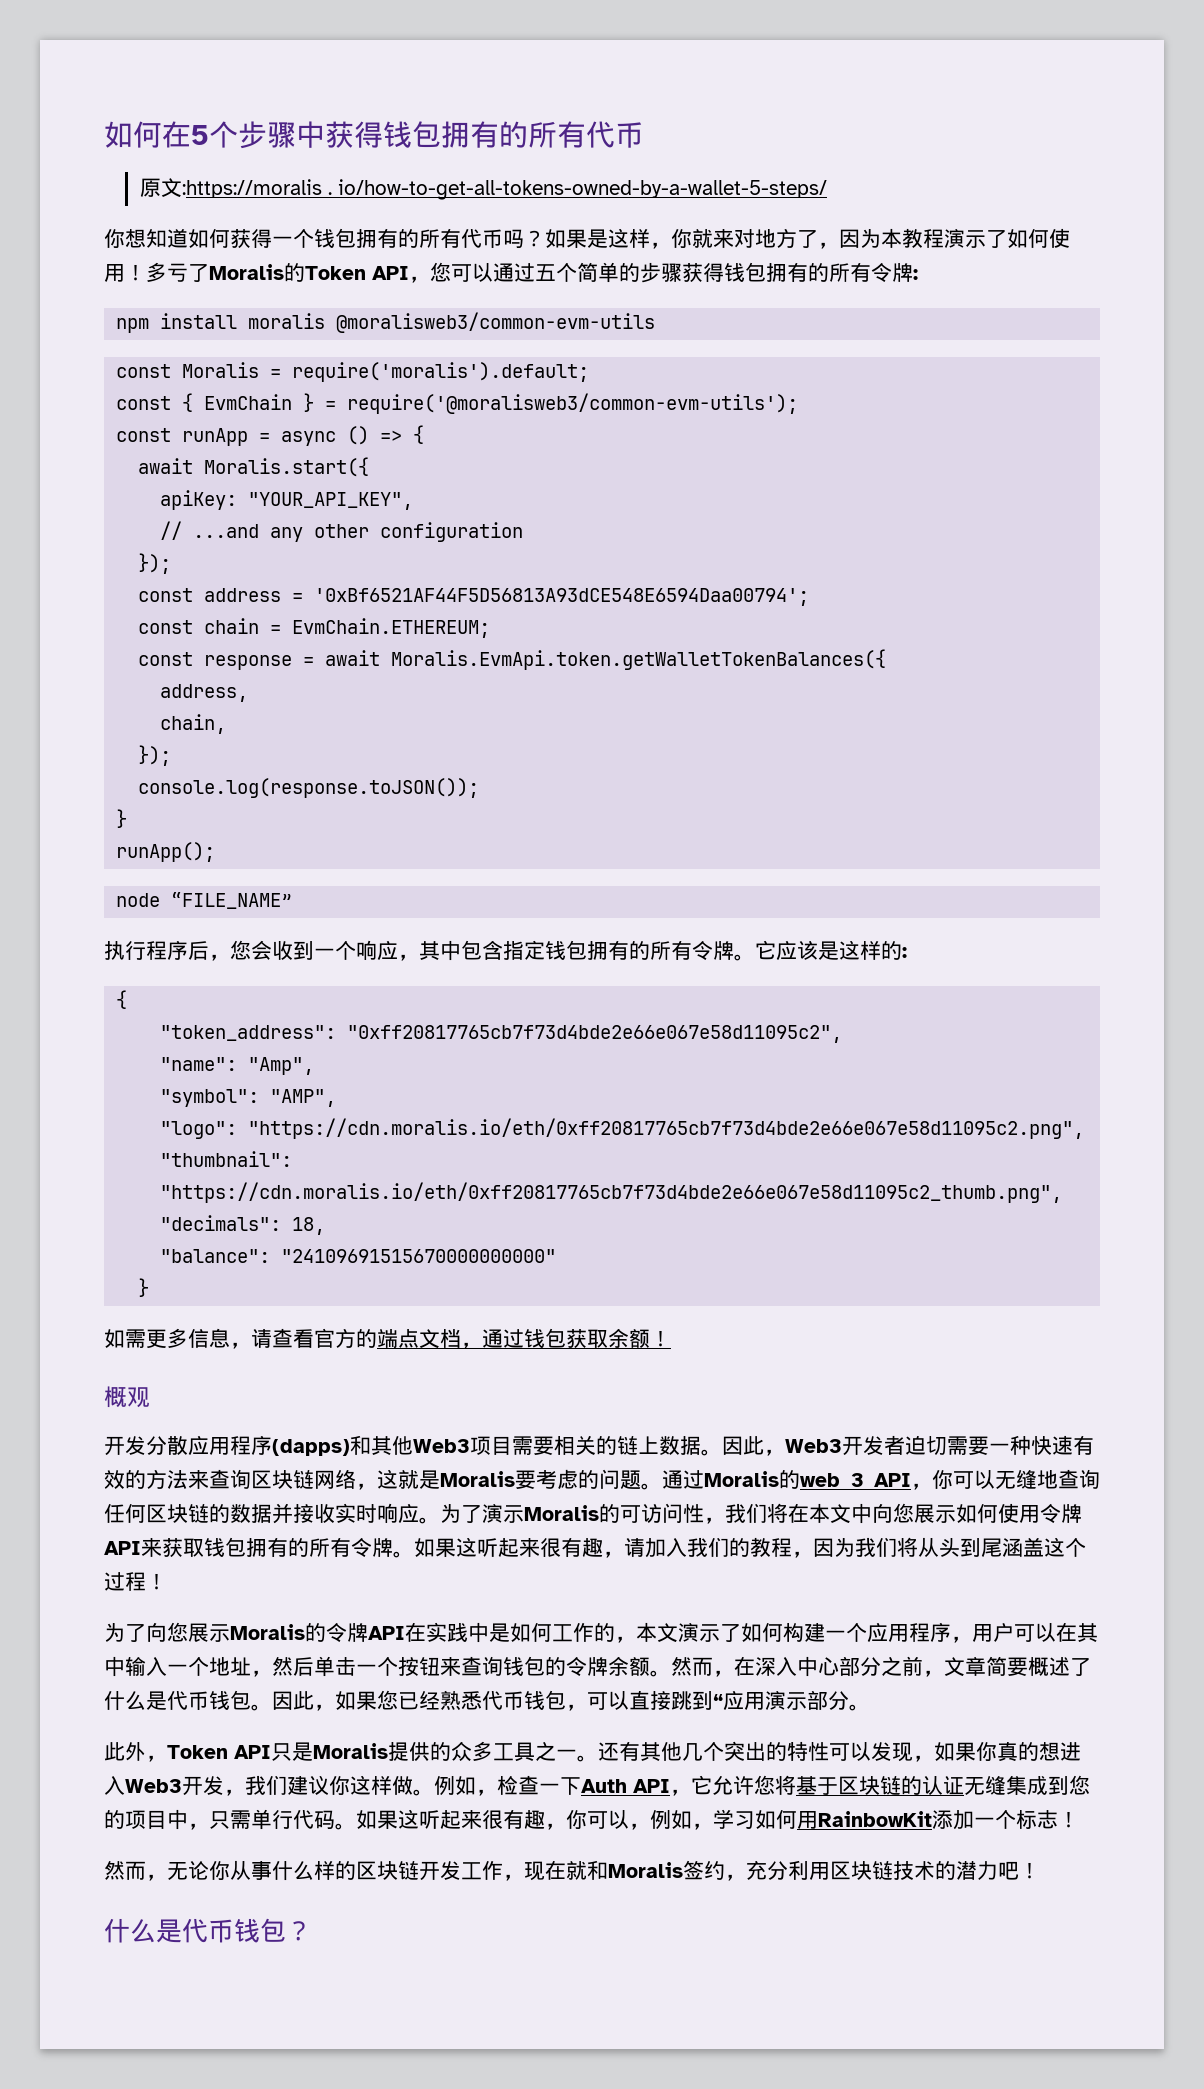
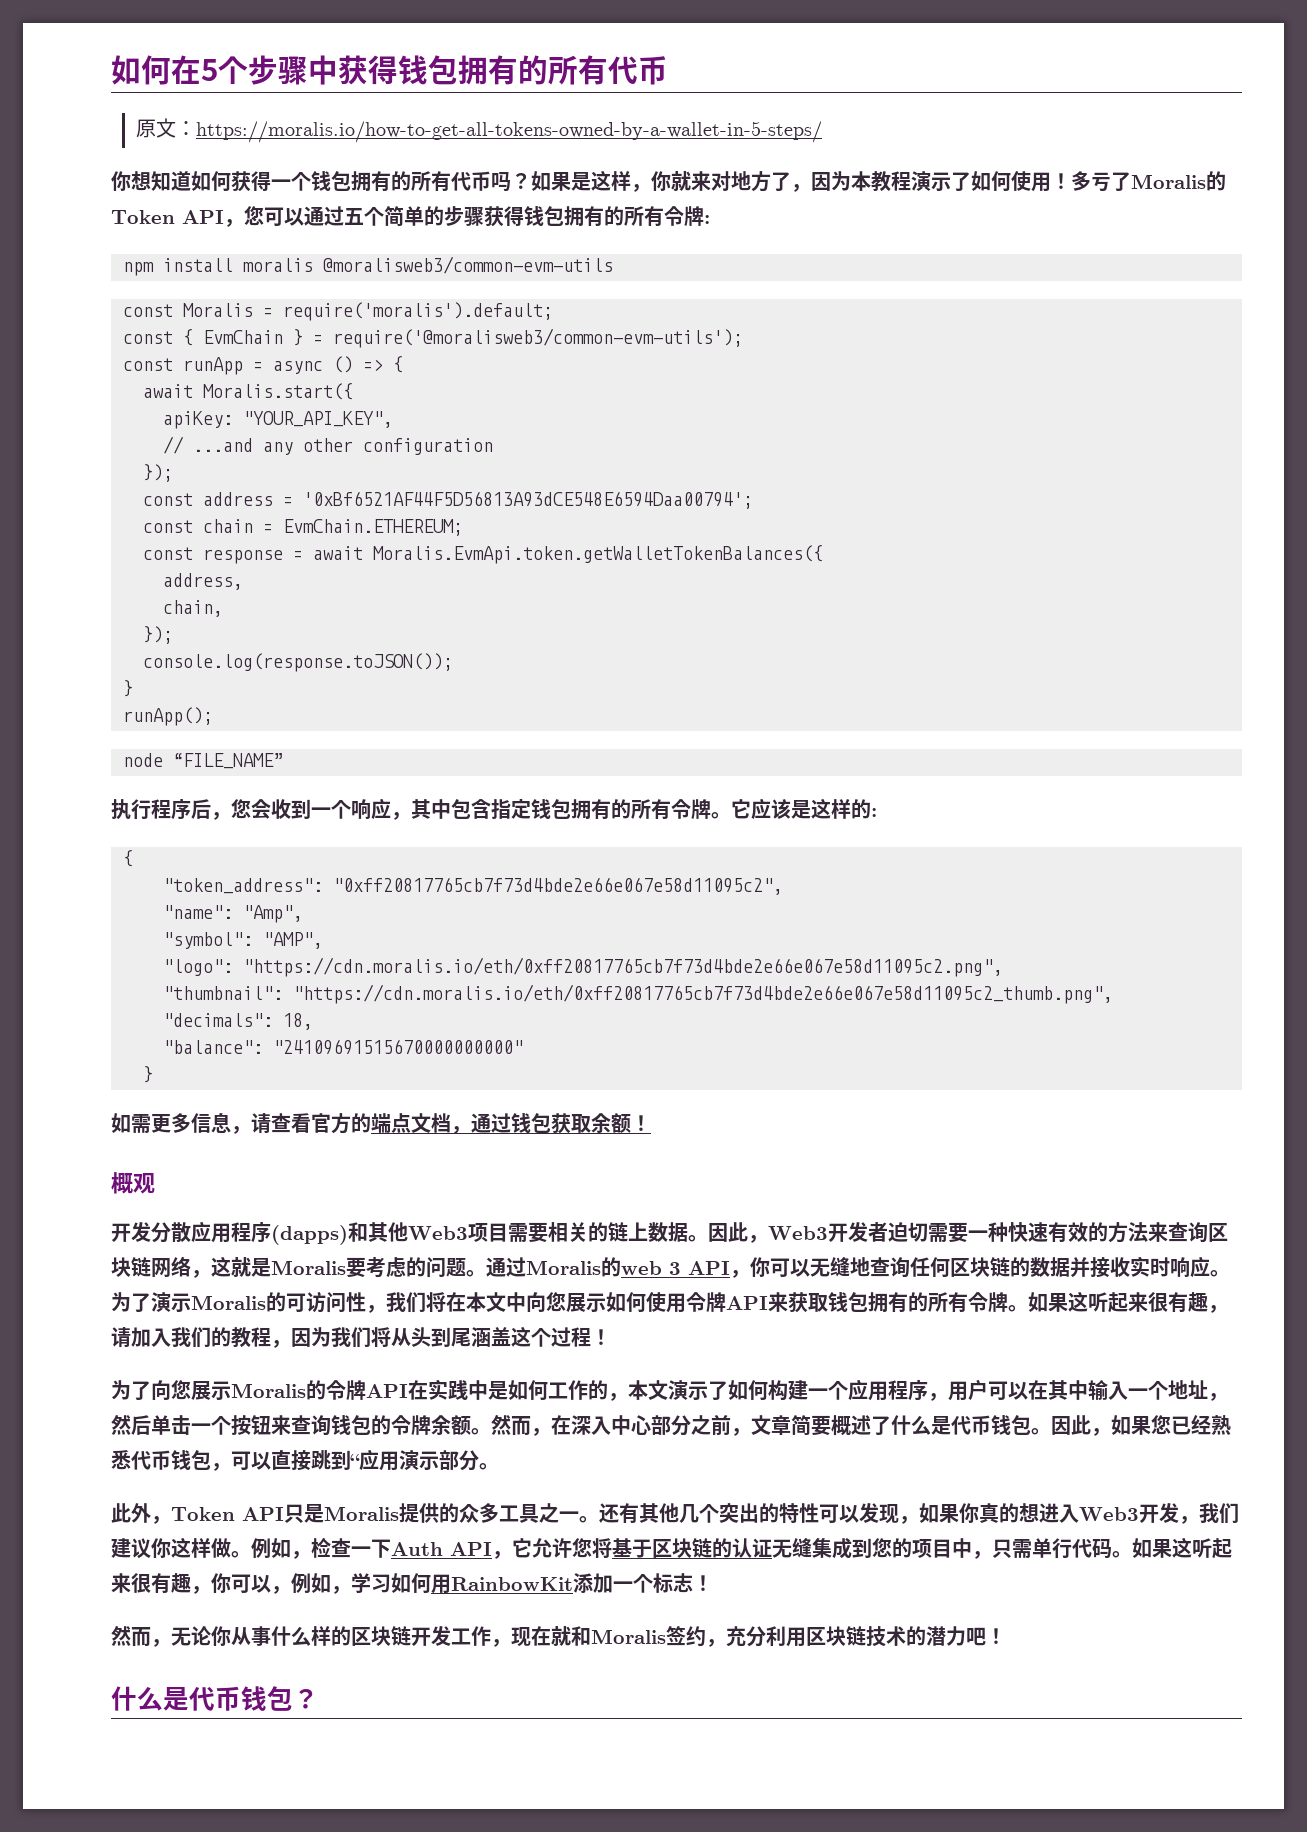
- 原文:https://moralis . io/how-to-get-all-tokens-owned-by-a-wallet-5-steps/
+ 原文：https://moralis.io/how-to-get-all-tokens-owned-by-a-wallet-in-5-steps/

